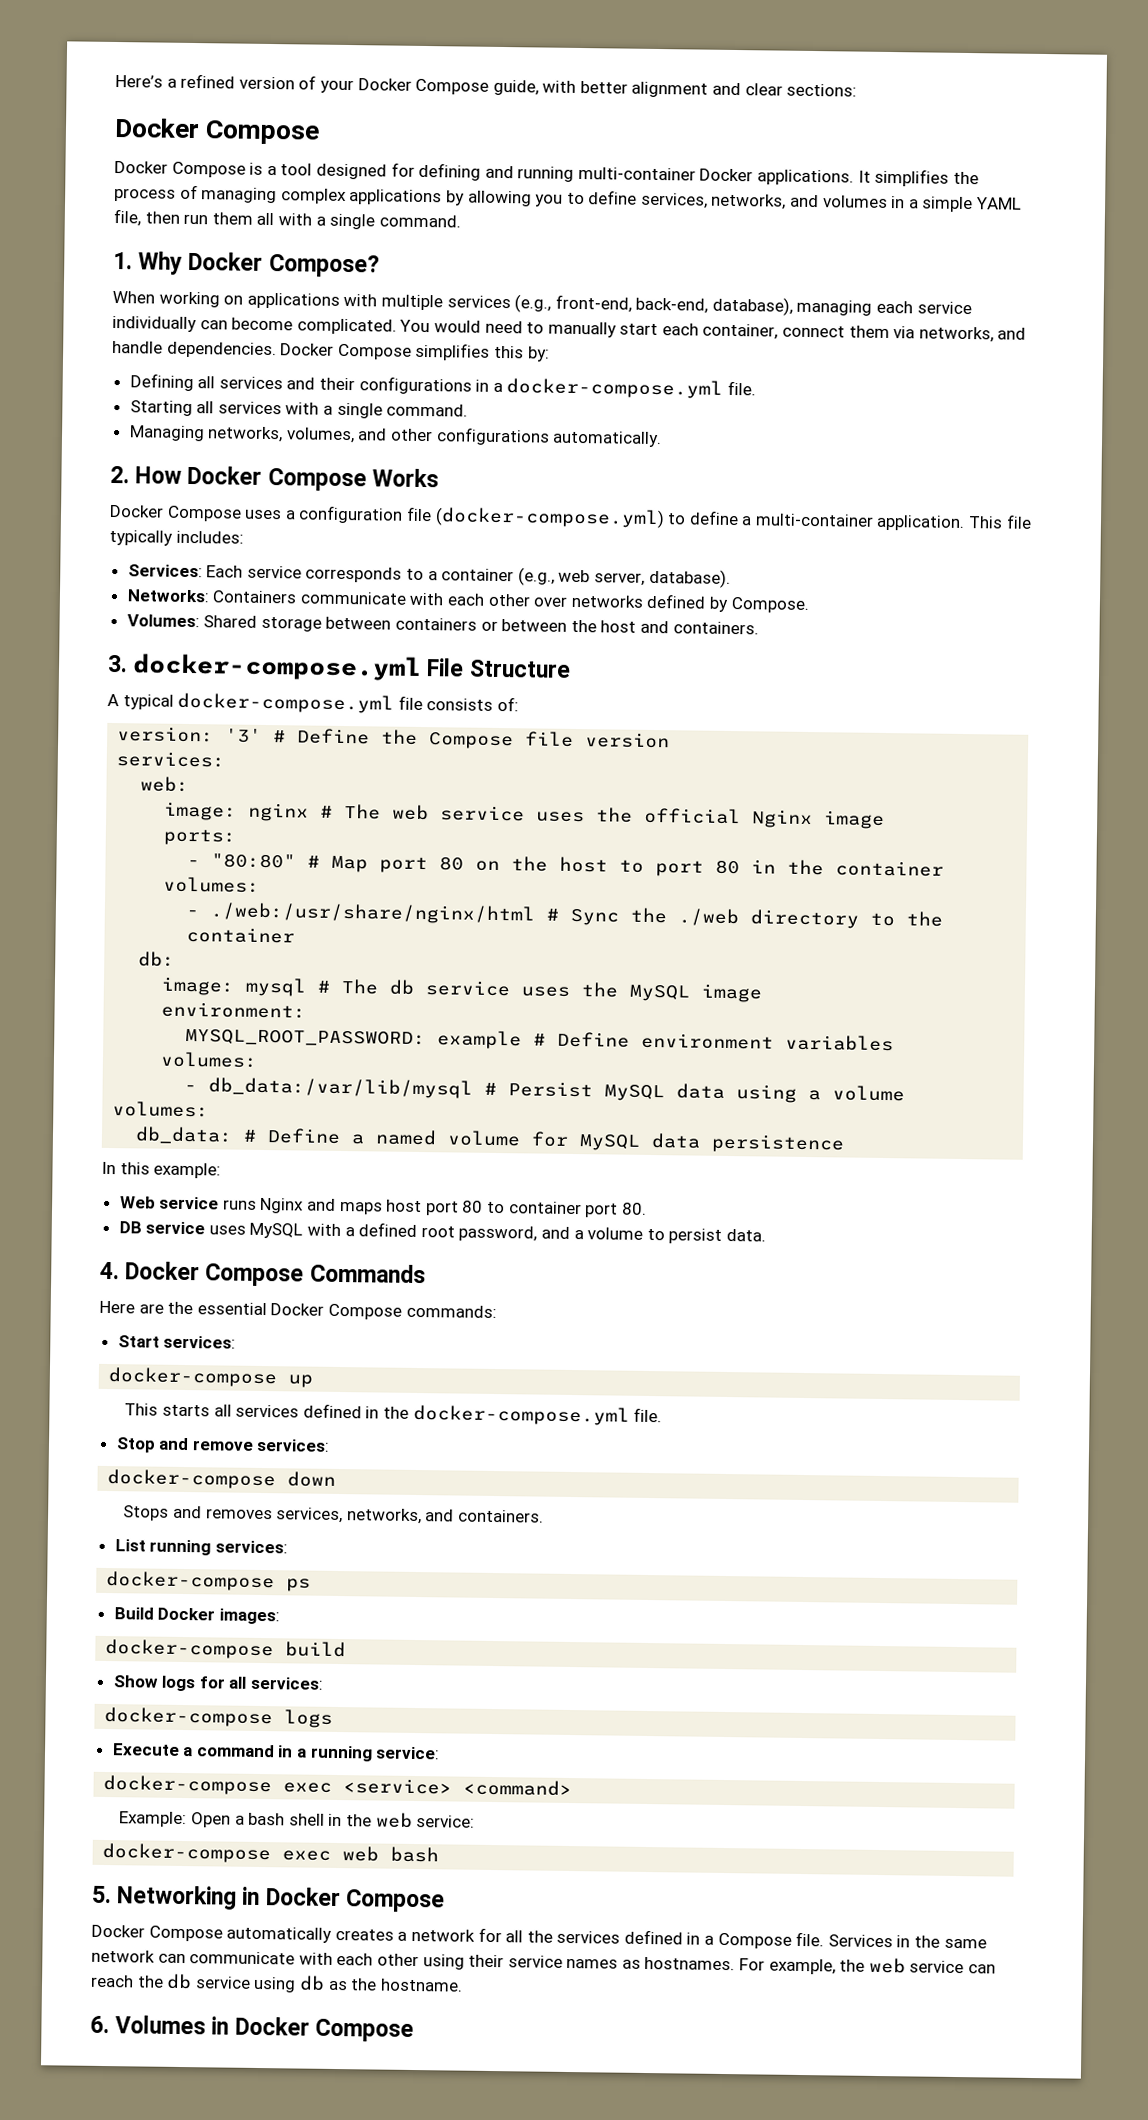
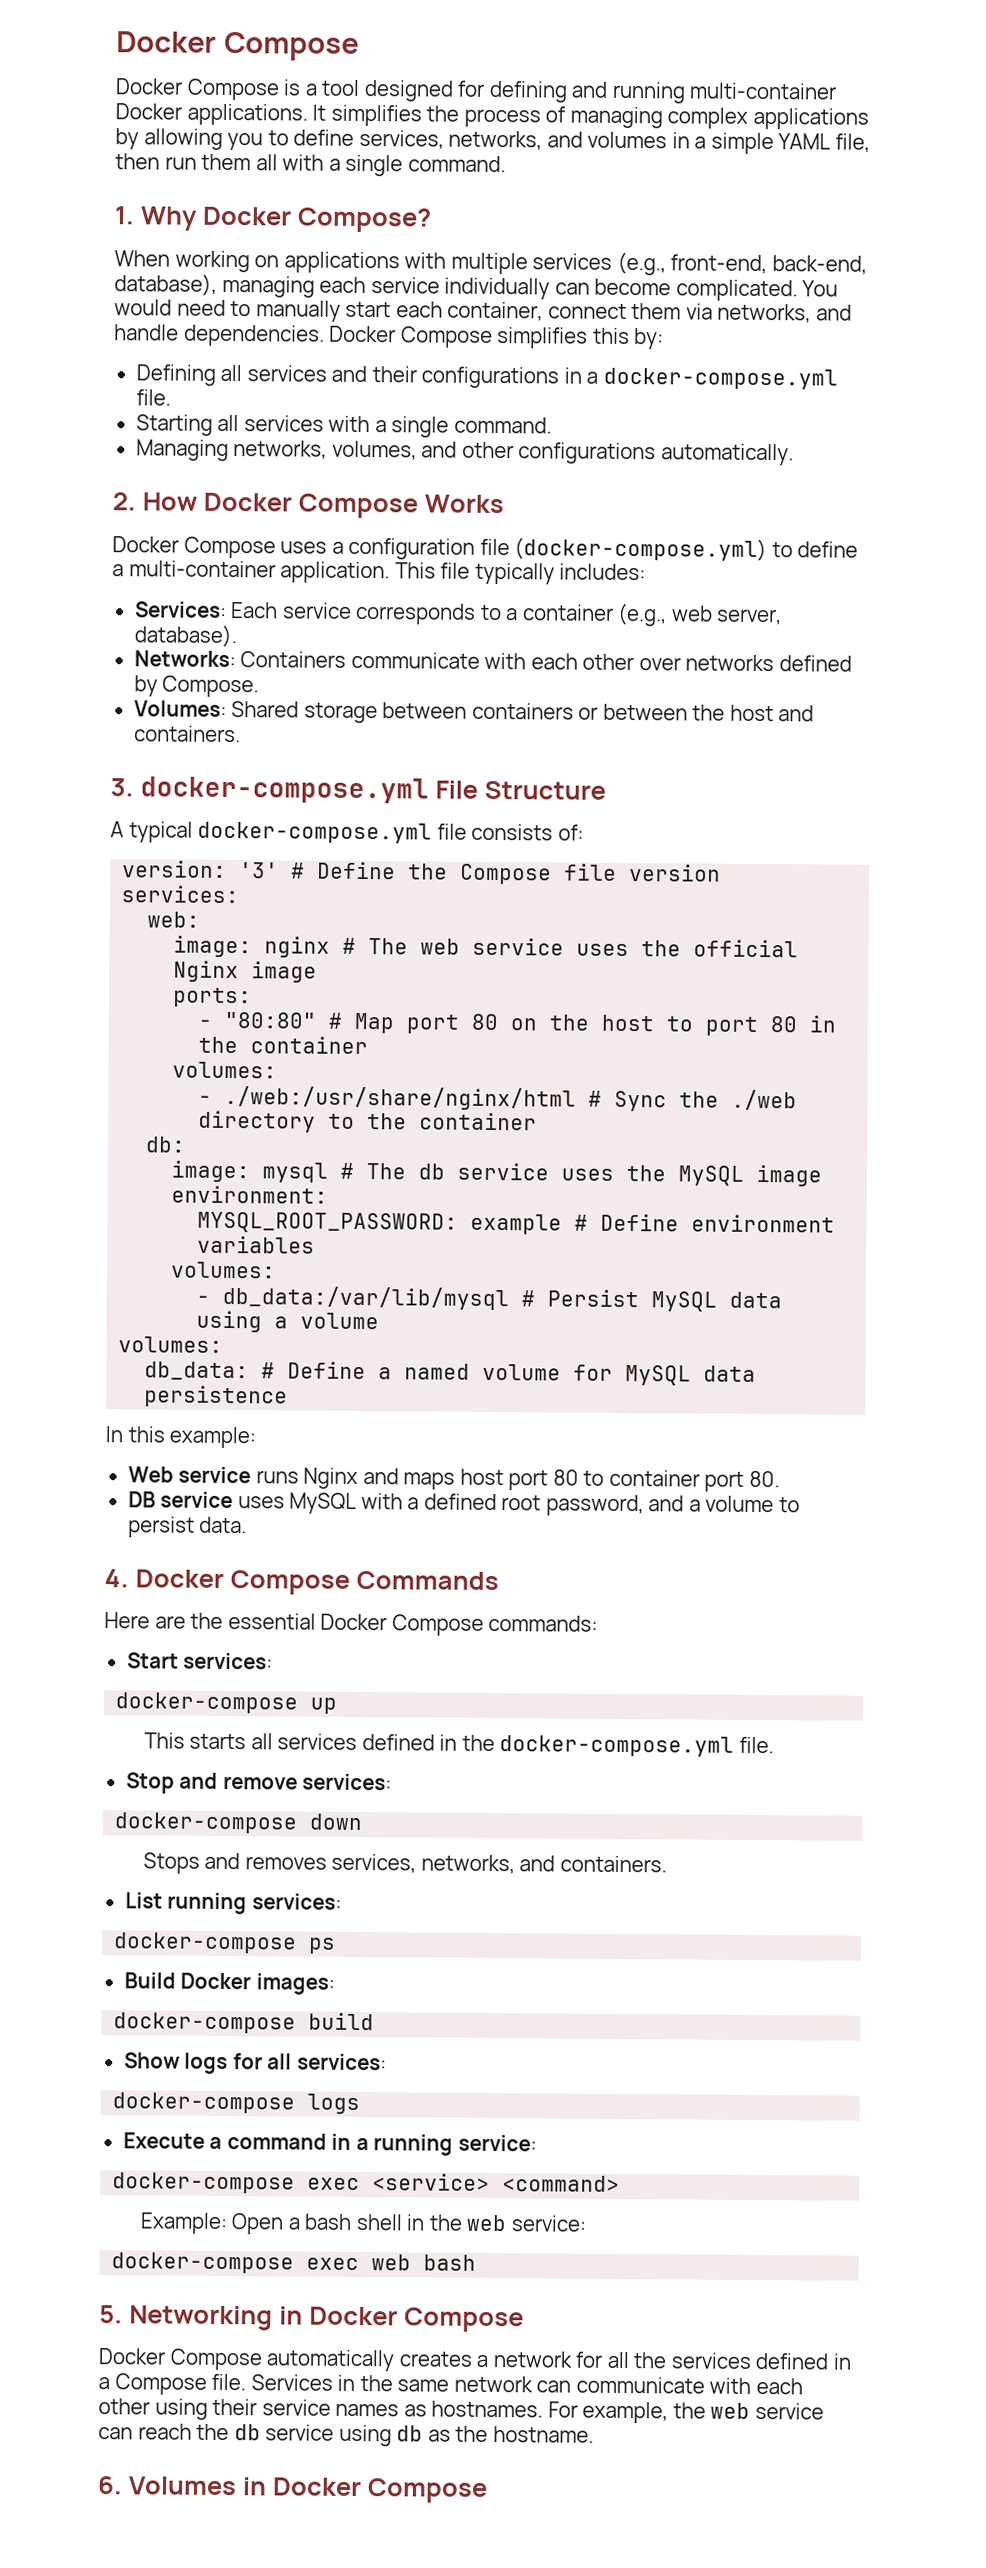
- Here’s a refined version of your Docker Compose guide, with better alignment and clear sections:

